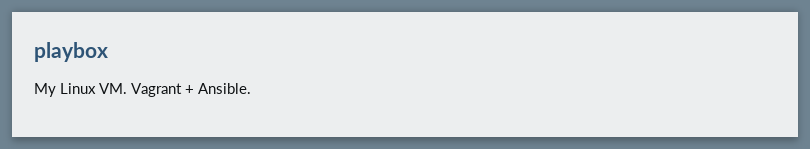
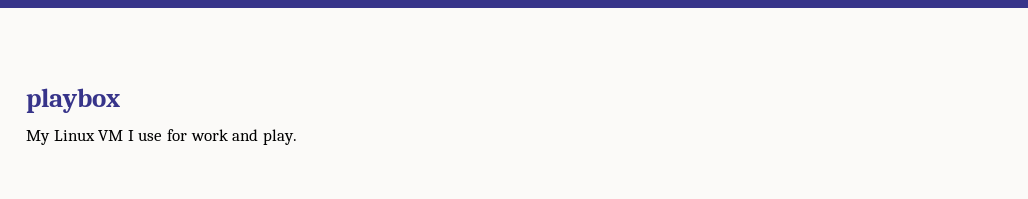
- My Linux VM. Vagrant + Ansible.
+ My Linux VM I use for work and play.

